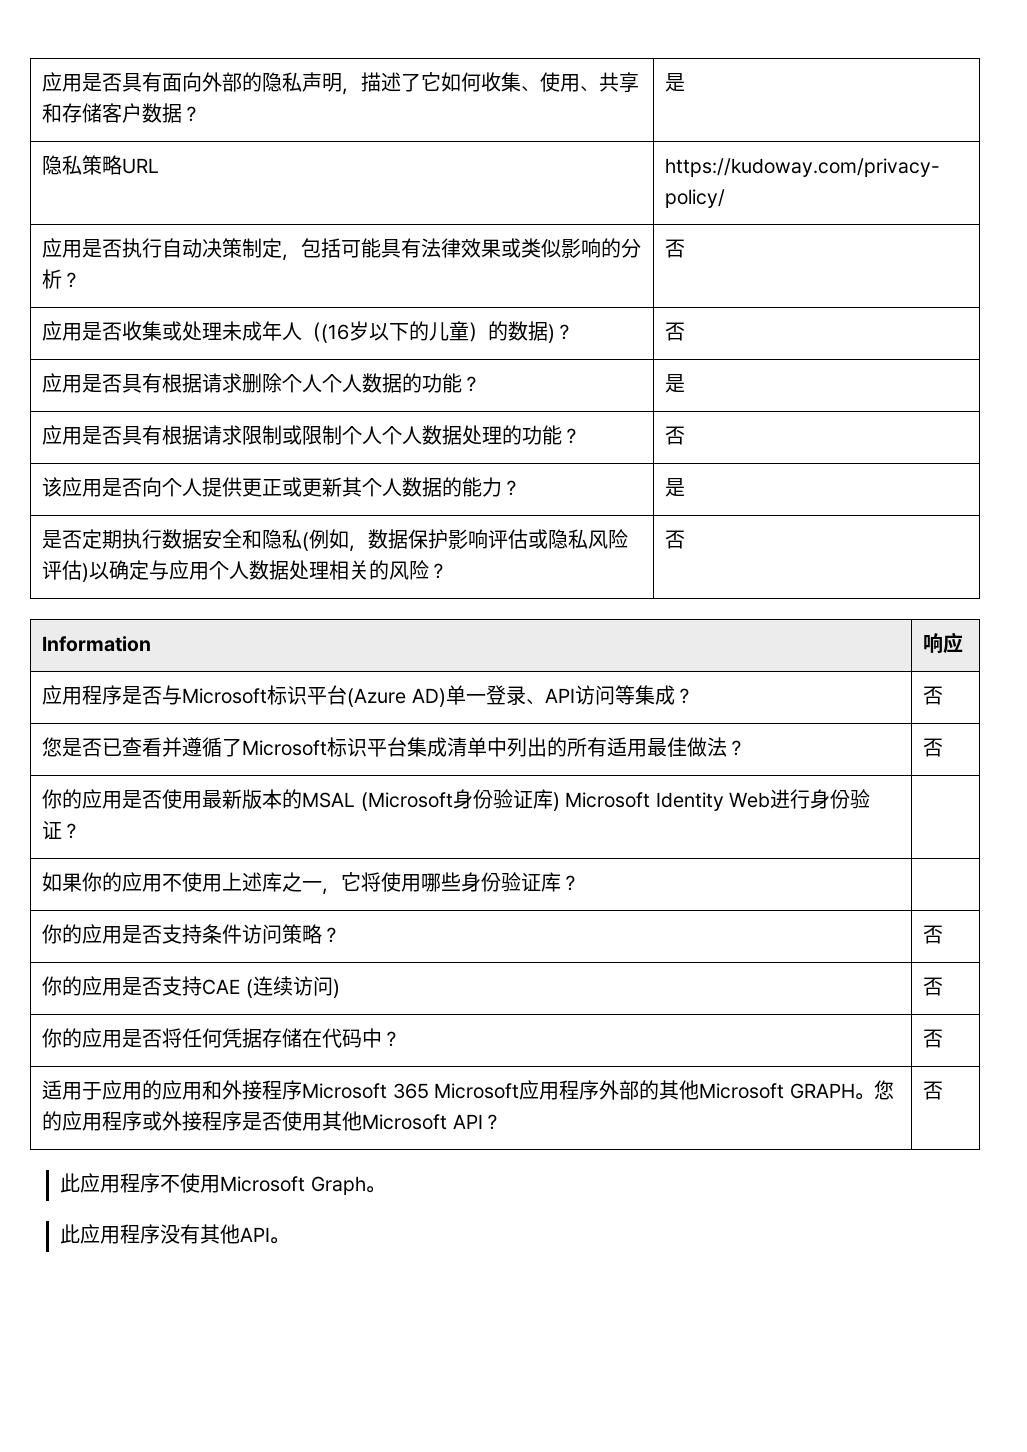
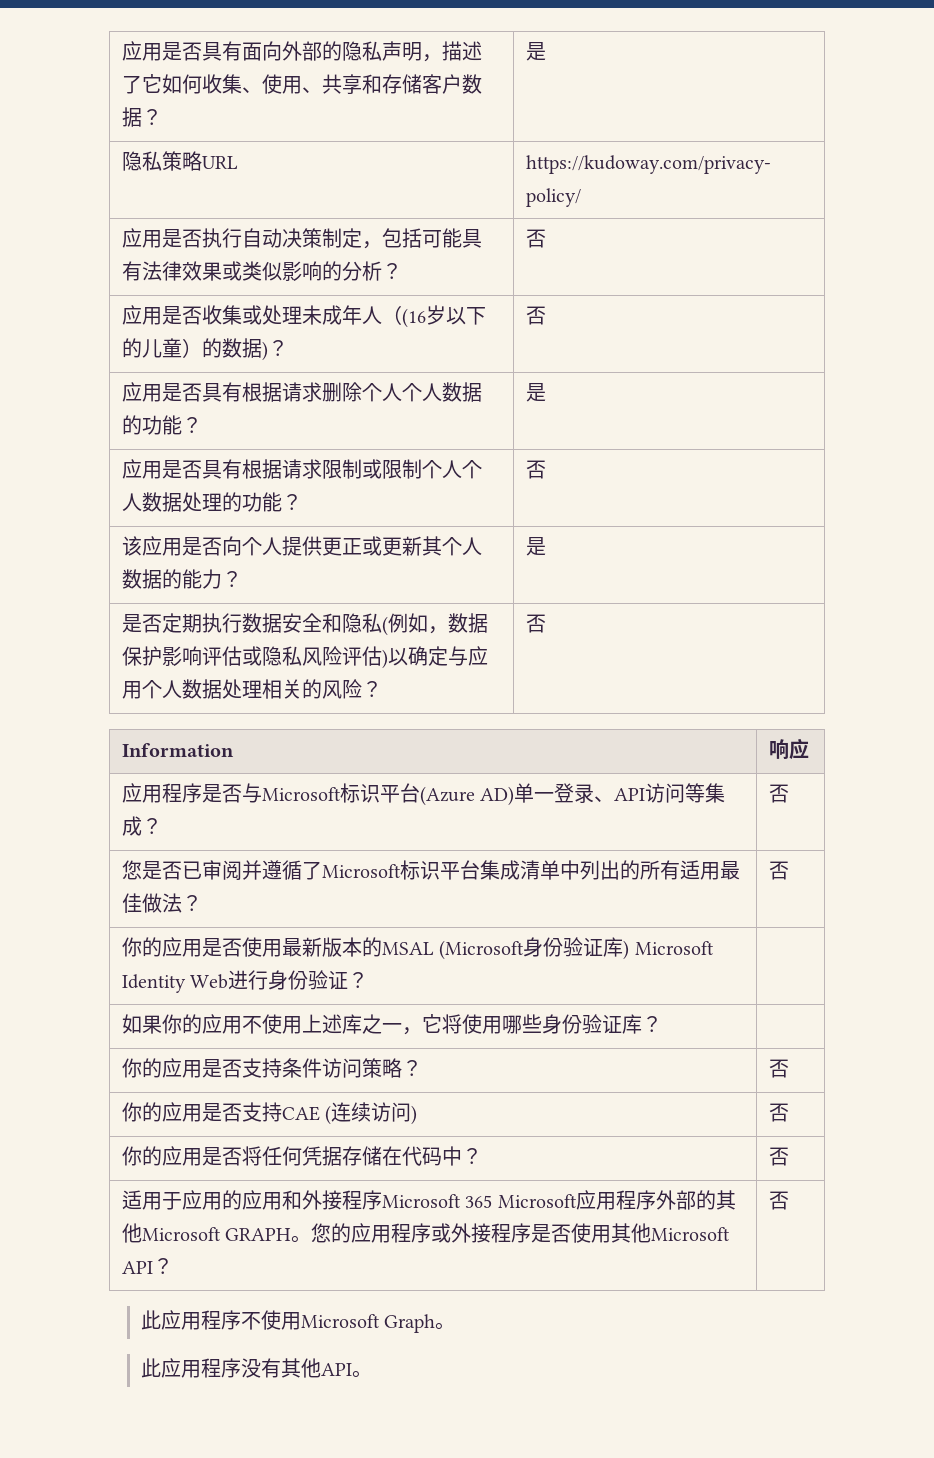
- 您是否已查看并遵循了Microsoft标识平台集成清单中列出的所有适用最佳做法？ | 否
+ 您是否已审阅并遵循了Microsoft标识平台集成清单中列出的所有适用最佳做法？ | 否

